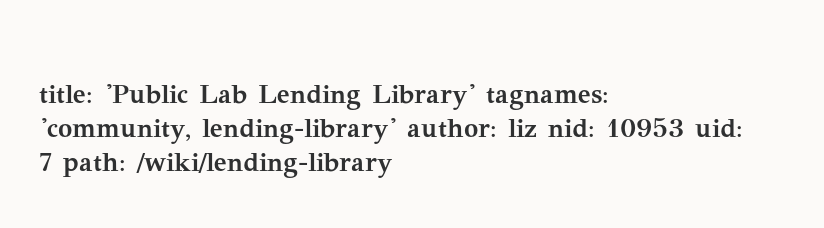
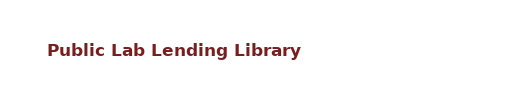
- title: 'Public Lab Lending Library' tagnames: 'community, lending-library' author: liz nid: 10953 uid: 7 path: /wiki/lending-library
+ Public Lab Lending Library

